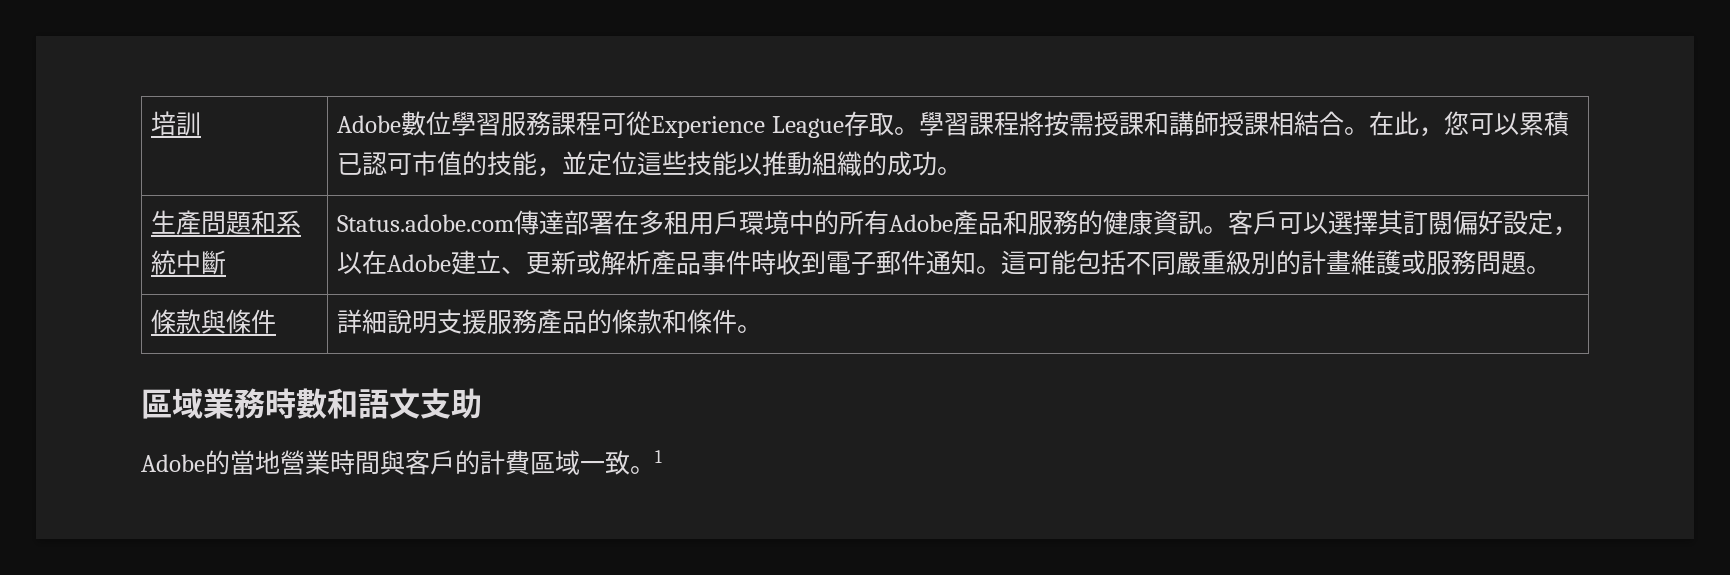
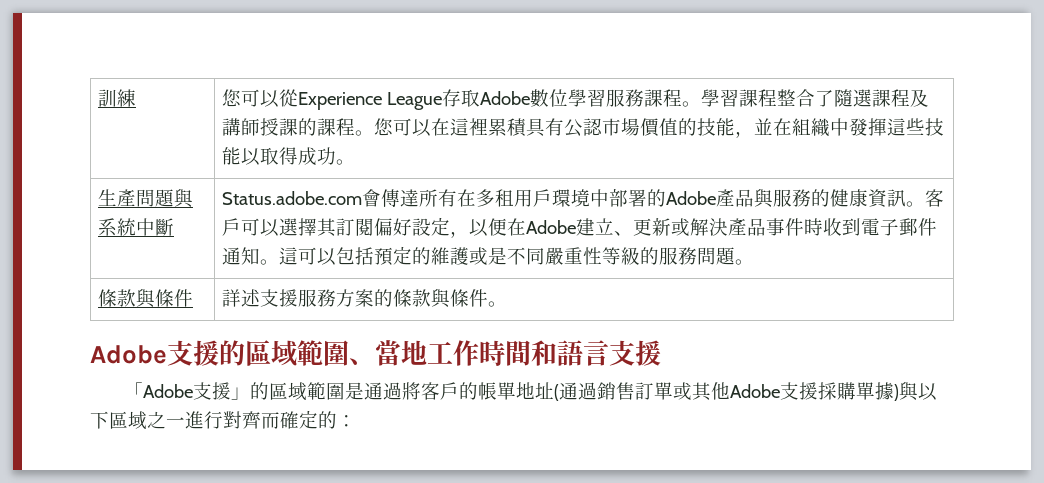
- 培訓 | Adobe數位學習服務課程可從Experience League存取。學習課程將按需授課和講師授課相結合。在此，您可以累積已認可市值的技能，並定位這些技能以推動組織的成功。
+ 訓練 | 您可以從Experience League存取Adobe數位學習服務課程。學習課程整合了隨選課程及講師授課的課程。您可以在這裡累積具有公認市場價值的技能，並在組織中發揮這些技能以取得成功。
- 生產問題和系統中斷
+ 生產問題與系統中斷
- Status.adobe.com傳達部署在多租用戶環境中的所有Adobe產品和服務的健康資訊。
+ Status.adobe.com會傳達所有在多租用戶環境中部署的Adobe產品與服務的健康資訊。
- 客戶可以選擇其訂閱偏好設定，以在Adobe建立、更新或解析產品事件時收到電子郵件通知。
+ 客戶可以選擇其訂閱偏好設定，以便在Adobe建立、更新或解決產品事件時收到電子郵件通知。
- 這可能包括不同嚴重級別的計畫維護或服務問題。
+ 這可以包括預定的維護或是不同嚴重性等級的服務問題。
- 條款與條件 | 詳細說明支援服務產品的條款和條件。
+ 條款與條件 | 詳述支援服務方案的條款與條件。
- 區域業務時數和語文支助
- Adobe的當地營業時間與客戶的計費區域一致。1
+ Adobe支援的區域範圍、當地工作時間和語言支援
+ 「Adobe支援」的區域範圍是通過將客戶的帳單地址(通過銷售訂單或其他Adobe支援採購單據)與以下區域之一進行對齊而確定的：

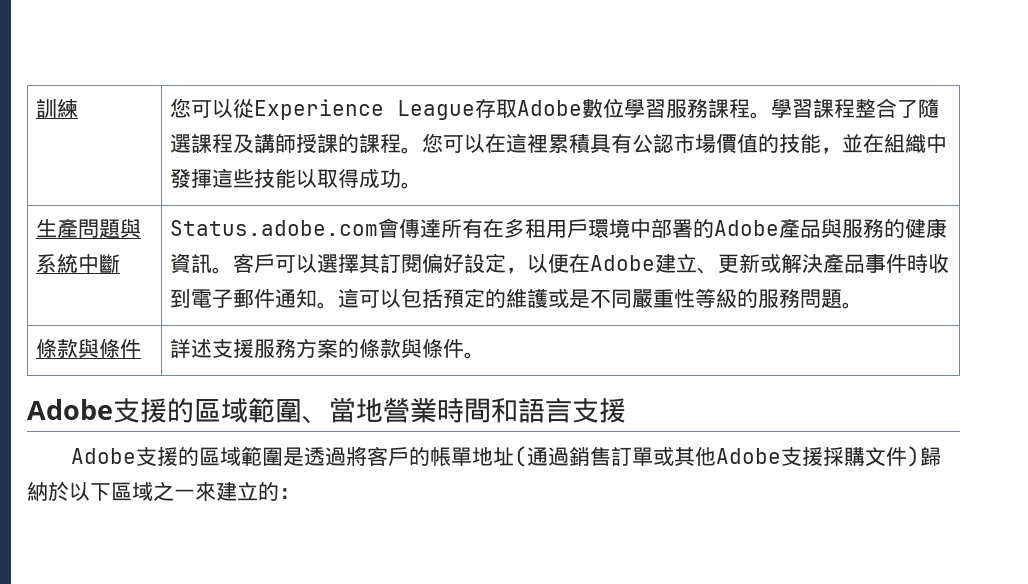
- Adobe支援的區域範圍、當地工作時間和語言支援
+ Adobe支援的區域範圍、當地營業時間和語言支援
- 「Adobe支援」的區域範圍是通過將客戶的帳單地址(通過銷售訂單或其他Adobe支援採購單據)與以下區域之一進行對齊而確定的：
+ Adobe支援的區域範圍是透過將客戶的帳單地址(通過銷售訂單或其他Adobe支援採購文件)歸納於以下區域之一來建立的：

